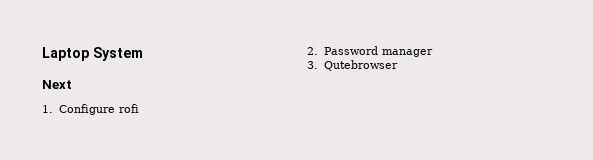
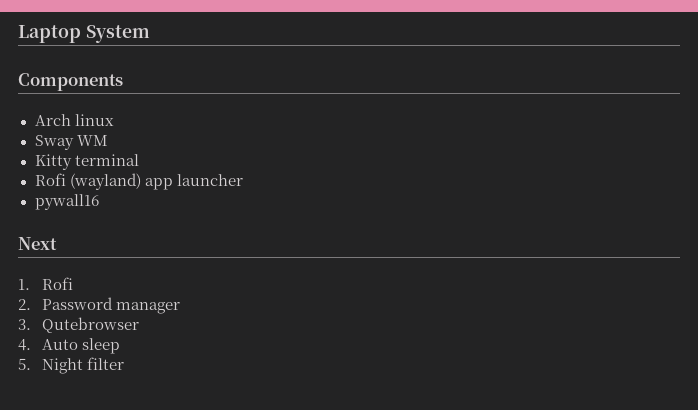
+ Components
+ Arch linux
+ Sway WM
+ Kitty terminal
+ Rofi (wayland) app launcher
+ pywall16
- 1. Configure rofi
+ 1. Rofi
+ 4. Auto sleep
+ 5. Night filter

